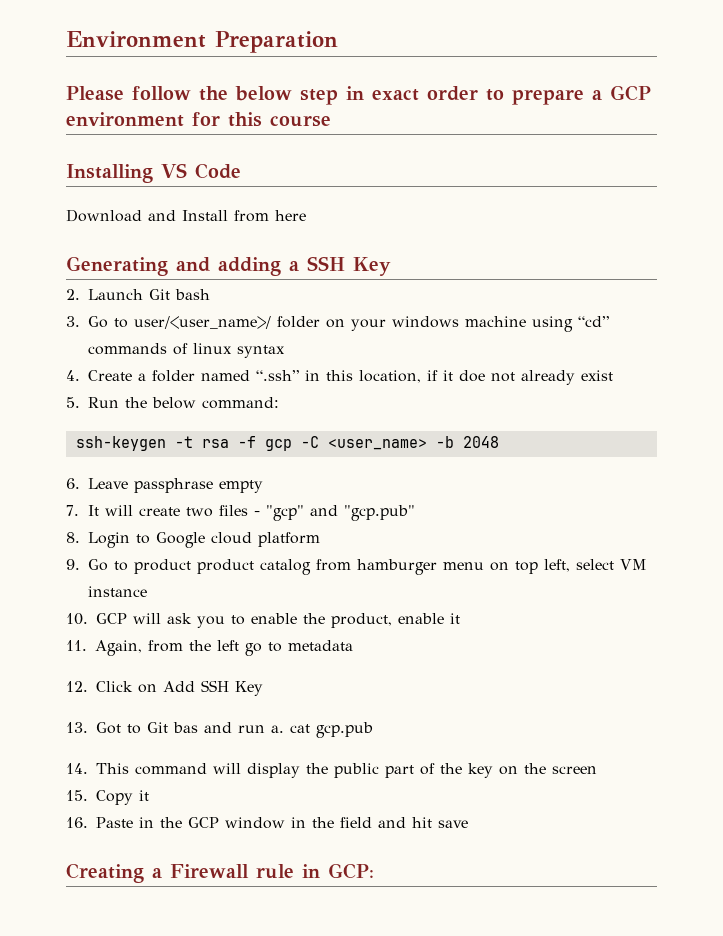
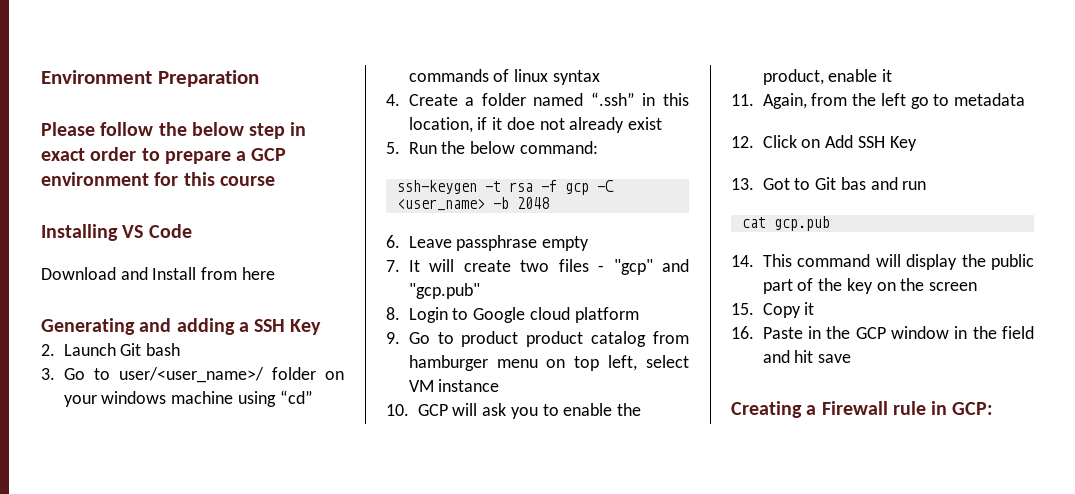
- 13. Got to Git bas and run a. cat gcp.pub
+ 13. Got to Git bas and run
+ cat gcp.pub

